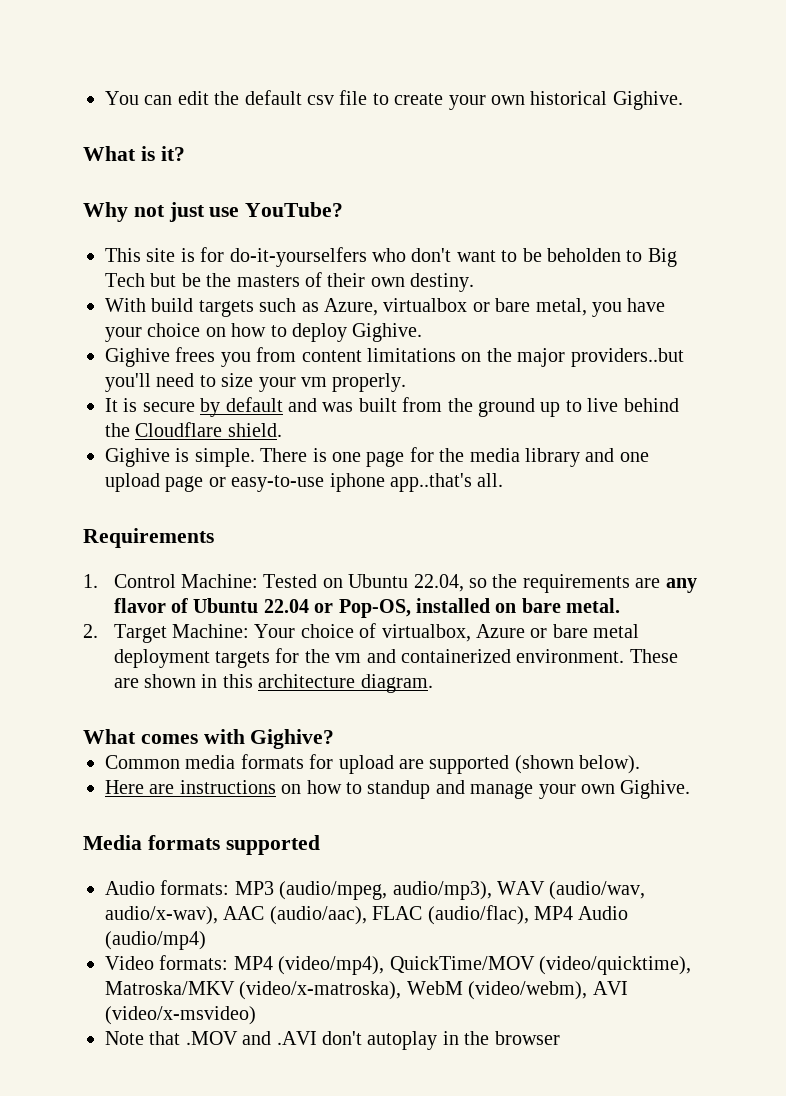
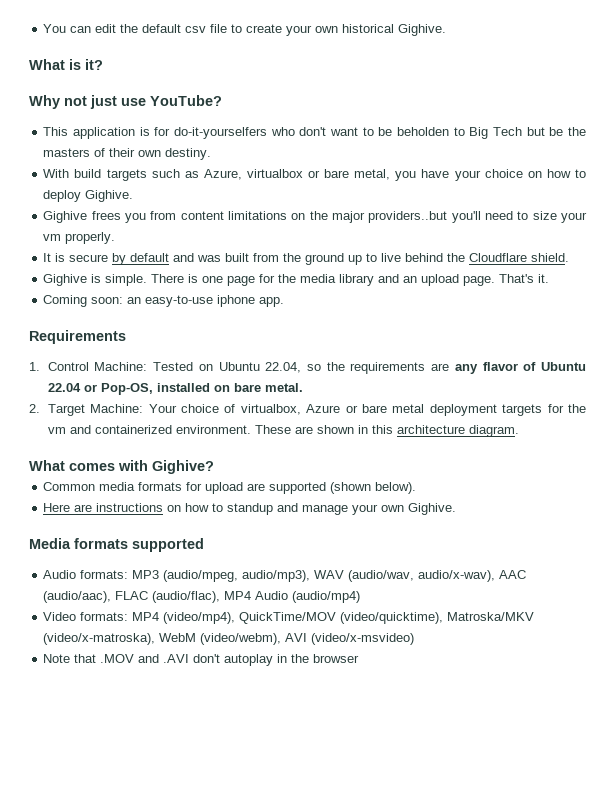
- This site is for do-it-yourselfers who don't want to be beholden to Big Tech but be the masters of their own destiny.
+ This application is for do-it-yourselfers who don't want to be beholden to Big Tech but be the masters of their own destiny.
- There is one page for the media library and one upload page or easy-to-use iphone app..that's all.
+ There is one page for the media library and an upload page. That's it.
+ Coming soon: an easy-to-use iphone app.

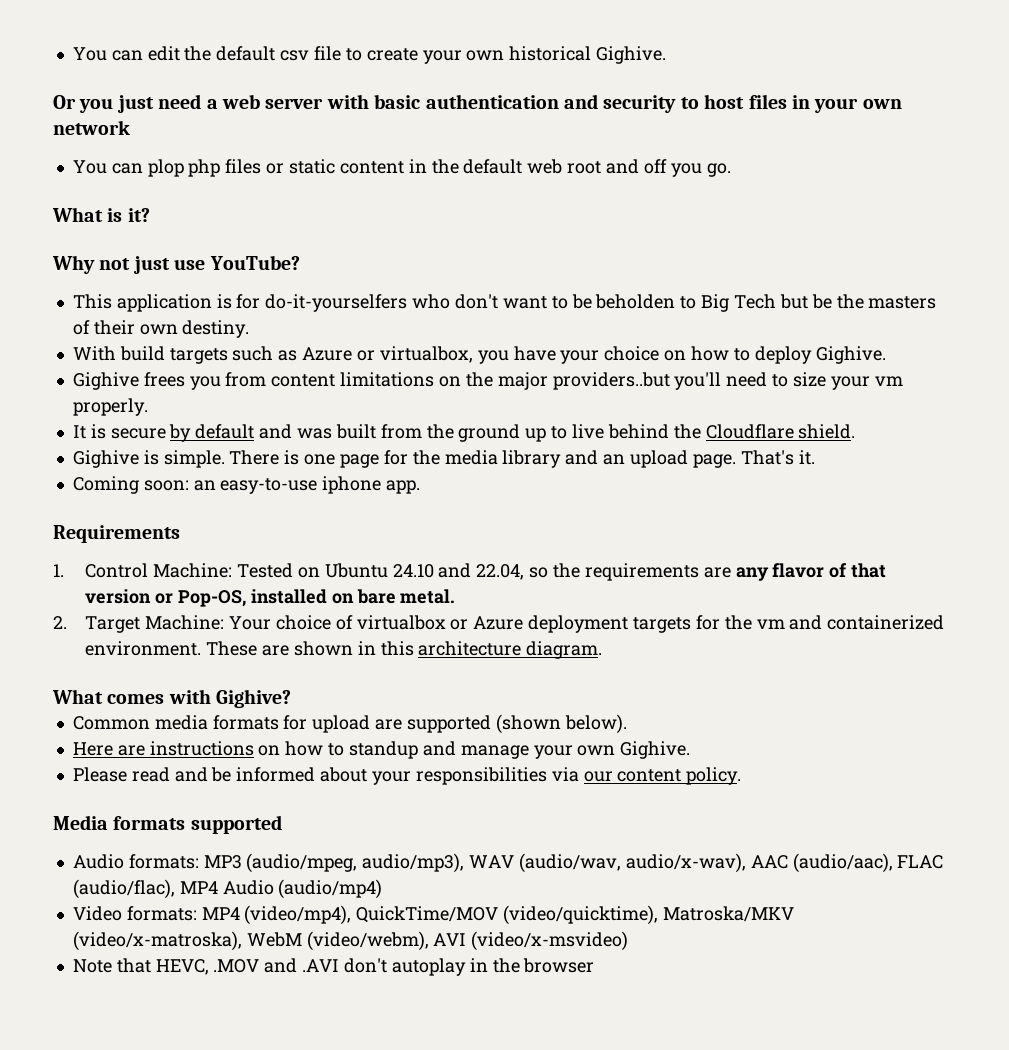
+ Or you just need a web server with basic authentication and security to host files in your own network
+ You can plop php files or static content in the default web root and off you go.
- With build targets such as Azure, virtualbox or bare metal, you have your choice on how to deploy Gighive.
+ With build targets such as Azure or virtualbox, you have your choice on how to deploy Gighive.
- 1. Control Machine: Tested on Ubuntu 22.04, so the requirements are any flavor of Ubuntu 22.04 or Pop-OS, installed on bare metal.
+ 1. Control Machine: Tested on Ubuntu 24.10 and 22.04, so the requirements are any flavor of that version or Pop-OS, installed on bare metal.
- 2. Target Machine: Your choice of virtualbox, Azure or bare metal deployment targets for the vm and containerized environment.
+ 2. Target Machine: Your choice of virtualbox or Azure deployment targets for the vm and containerized environment.
+ Please read and be informed about your responsibilities via our content policy.
- Note that .MOV and .AVI don't autoplay in the browser
+ Note that HEVC, .MOV and .AVI don't autoplay in the browser

